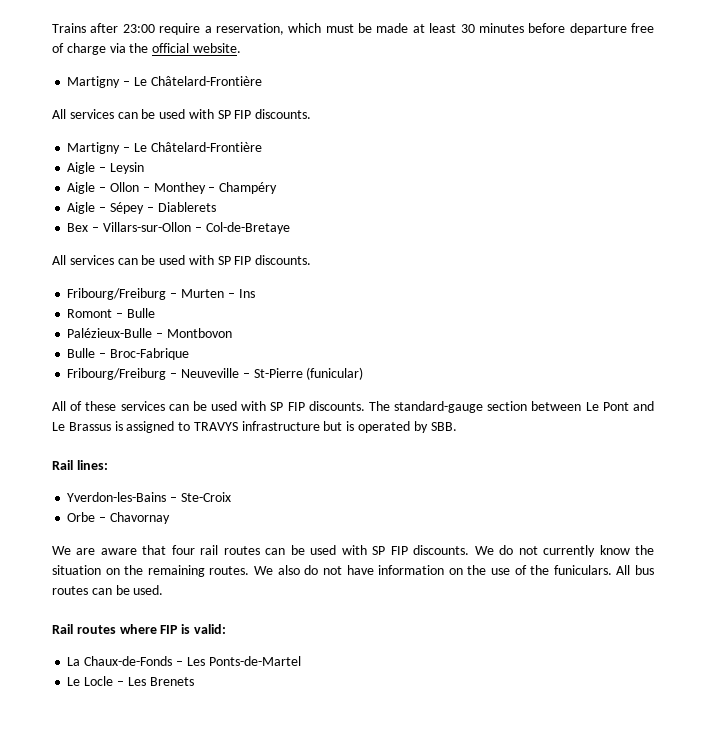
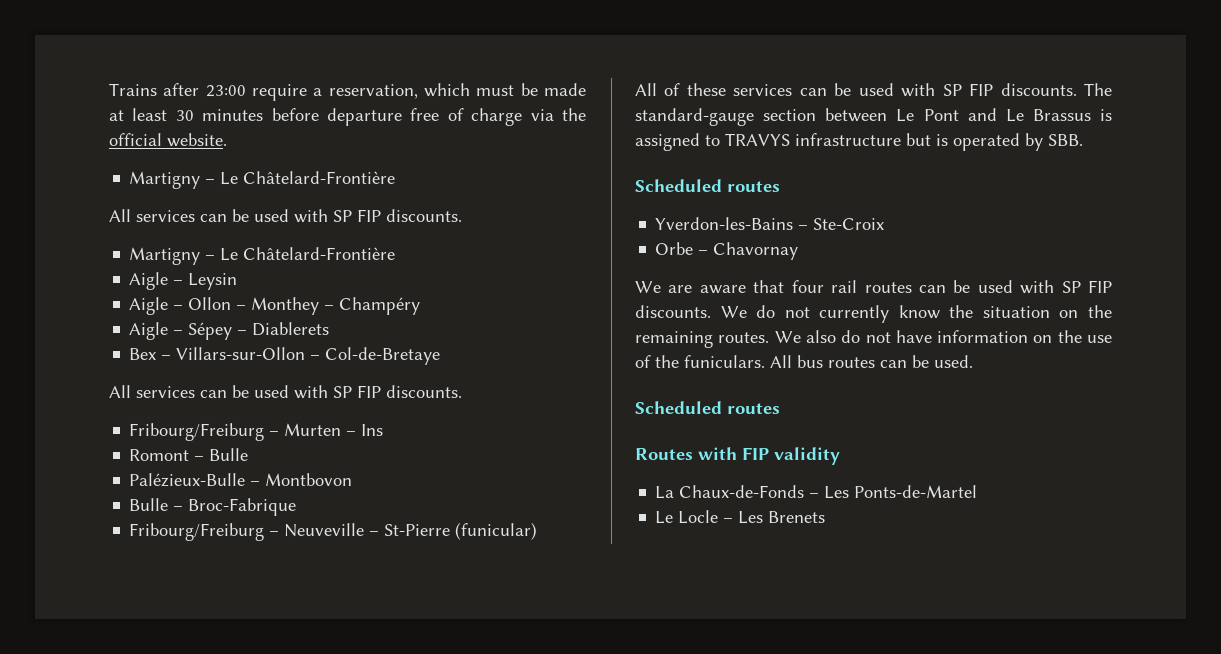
  The standard-gauge section between Le Pont and Le Brassus is assigned to TRAVYS infrastructure but is operated by SBB.
- Rail lines:
+ Scheduled routes
  All bus routes can be used.
- Rail routes where FIP is valid:
+ Scheduled routes
+ Routes with FIP validity

